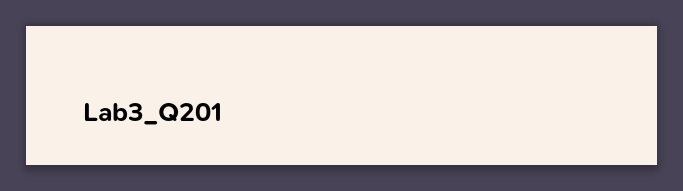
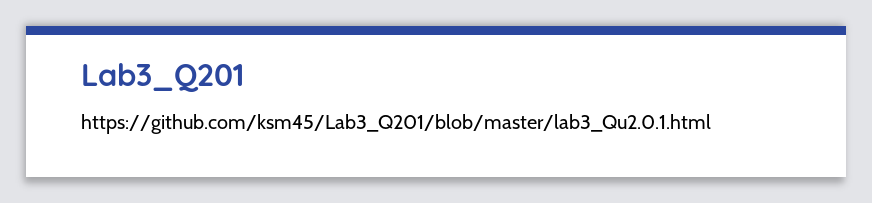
+ https://github.com/ksm45/Lab3_Q201/blob/master/lab3_Qu2.0.1.html

